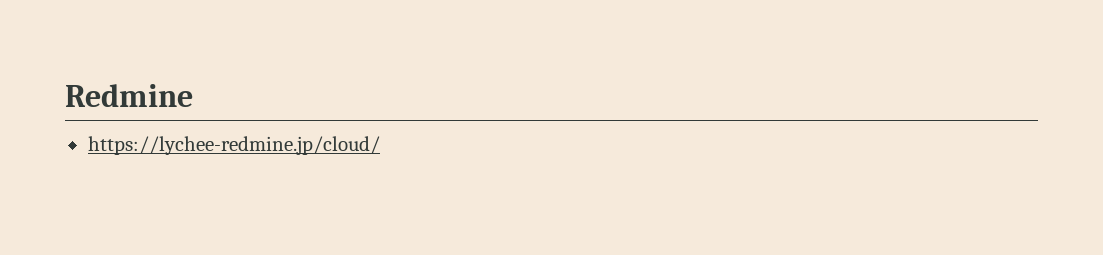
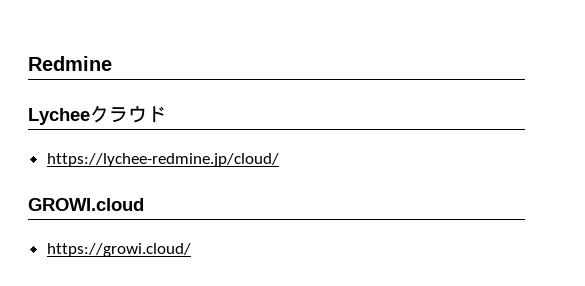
+ Lycheeクラウド
+ GROWI.cloud
+ https://growi.cloud/

